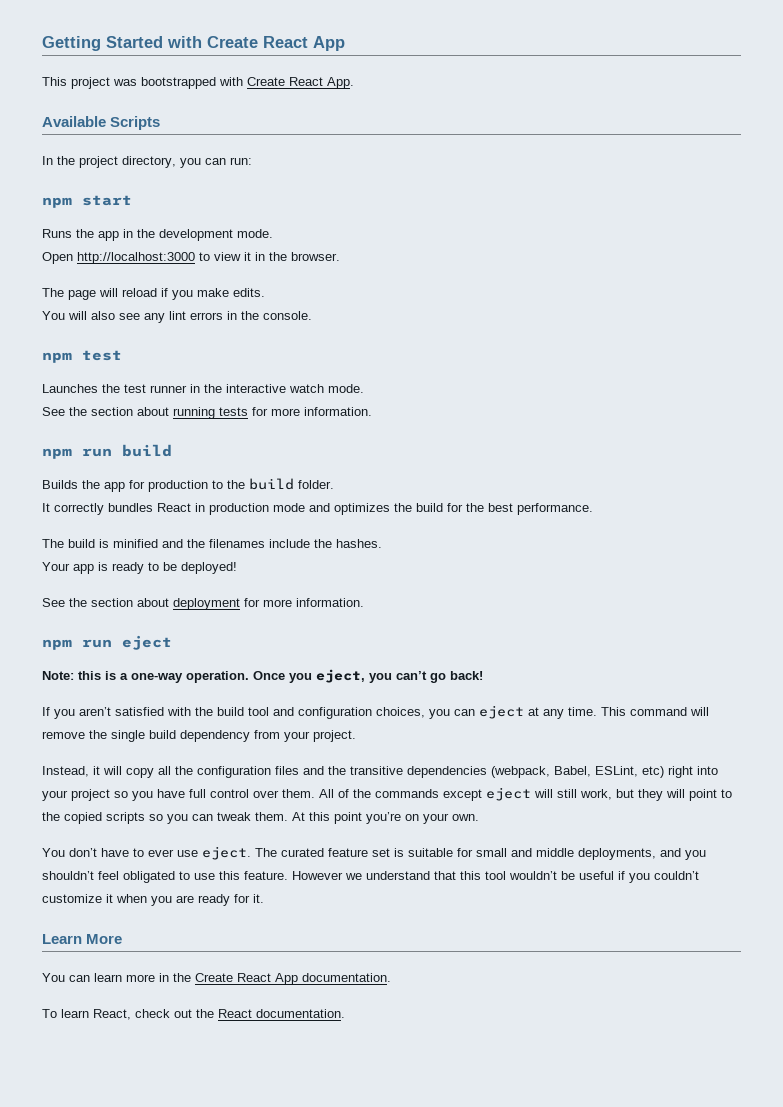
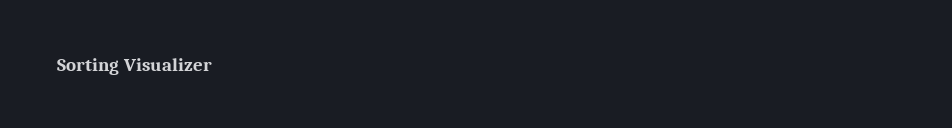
- Getting Started with Create React App
- This project was bootstrapped with Create React App.
- Available Scripts
- In the project directory, you can run:
- npm start
- Runs the app in the development mode.
- Open http://localhost:3000 to view it in the browser.
- The page will reload if you make edits.
- You will also see any lint errors in the console.
- npm test
- Launches the test runner in the interactive watch mode.
- See the section about running tests for more information.
- npm run build
- Builds the app for production to the build folder.
- It correctly bundles React in production mode and optimizes the build for the best performance.
- The build is minified and the filenames include the hashes.
- Your app is ready to be deployed!
- See the section about deployment for more information.
- npm run eject
- Note: this is a one-way operation. Once you eject, you can’t go back!
- If you aren’t satisfied with the build tool and configuration choices, you can eject at any time. This command will remove the single build dependency from your project.
- Instead, it will copy all the configuration files and the transitive dependencies (webpack, Babel, ESLint, etc) right into your project so you have full control over them. All of the commands except eject will still work, but they will point to the copied scripts so you can tweak them. At this point you’re on your own.
- You don’t have to ever use eject. The curated feature set is suitable for small and middle deployments, and you shouldn’t feel obligated to use this feature. However we understand that this tool wouldn’t be useful if you couldn’t customize it when you are ready for it.
- Learn More
- You can learn more in the Create React App documentation.
- To learn React, check out the React documentation.
+ Sorting Visualizer

